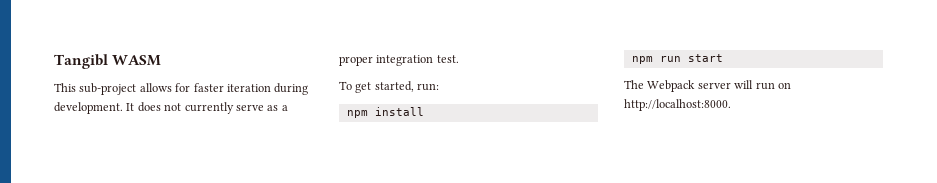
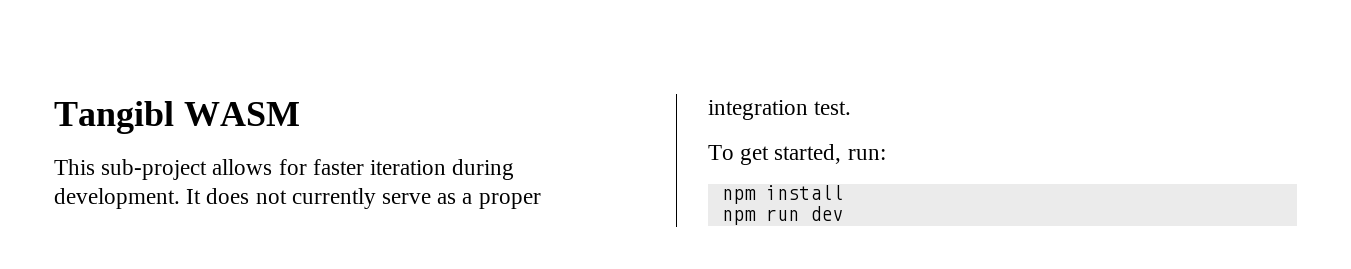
- npm run start
- The Webpack server will run on http://localhost:8000.
+ npm run dev

